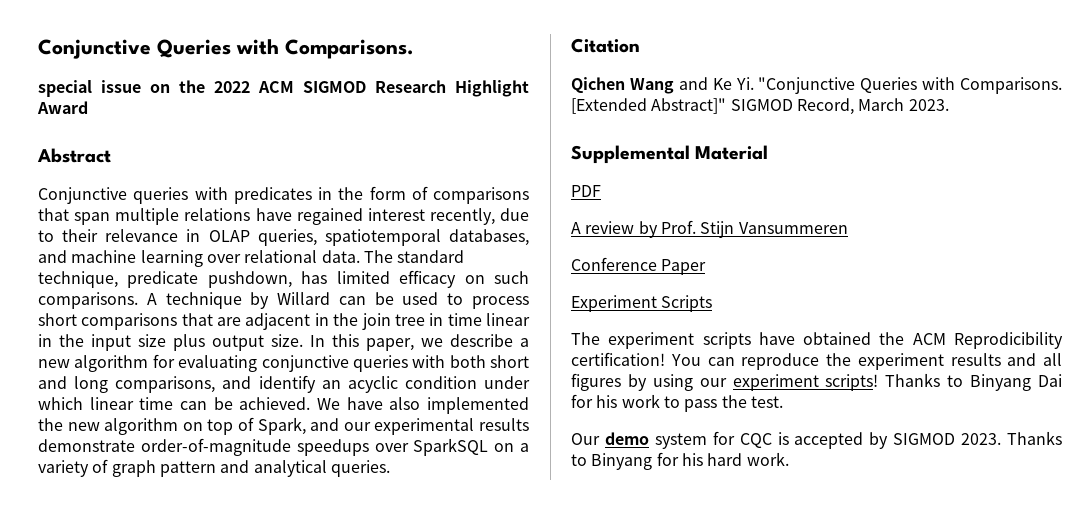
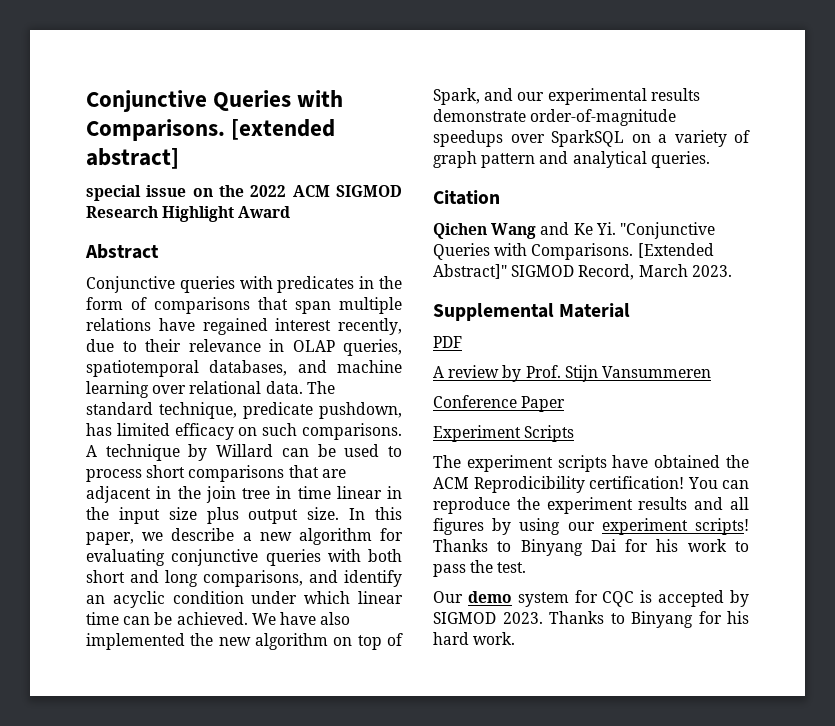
+ [extended abstract]

